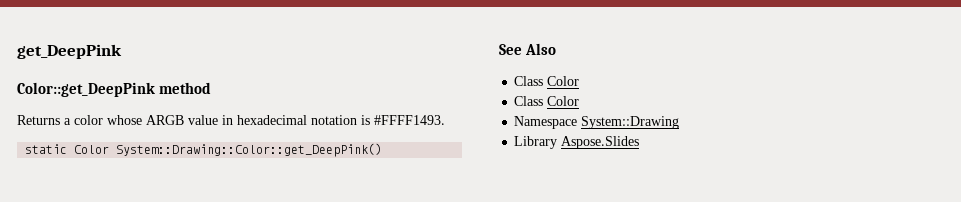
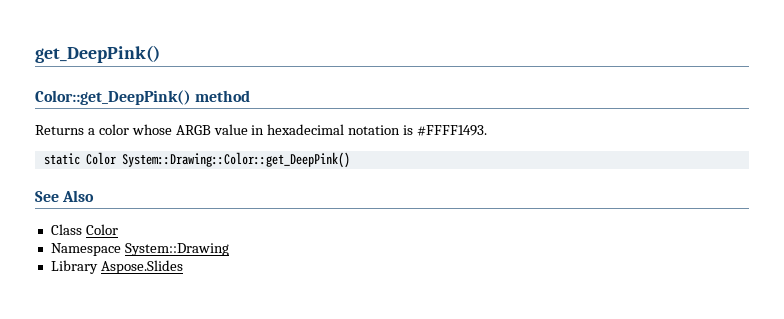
- get_DeepPink
- Color::get_DeepPink method
+ get_DeepPink()
+ Color::get_DeepPink() method
  See Also
- Class Color

